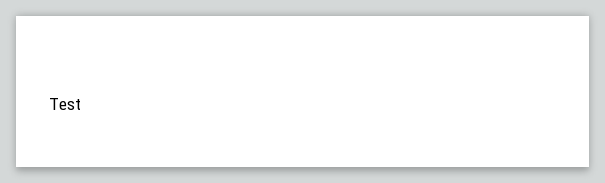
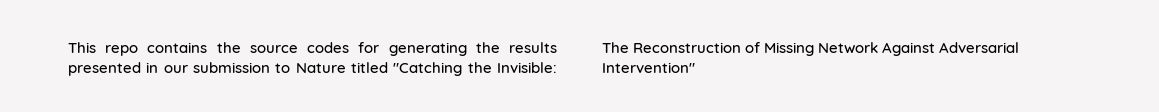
- Test
+ This repo contains the source codes for generating the results presented in our submission to Nature titled "Catching the Invisible: The Reconstruction of Missing Network Against Adversarial Intervention"

